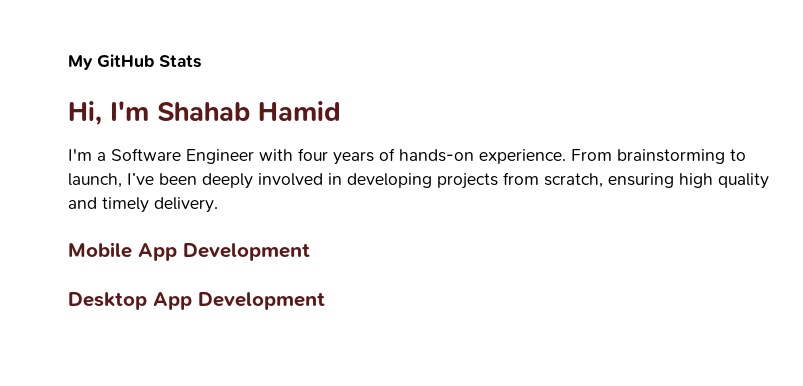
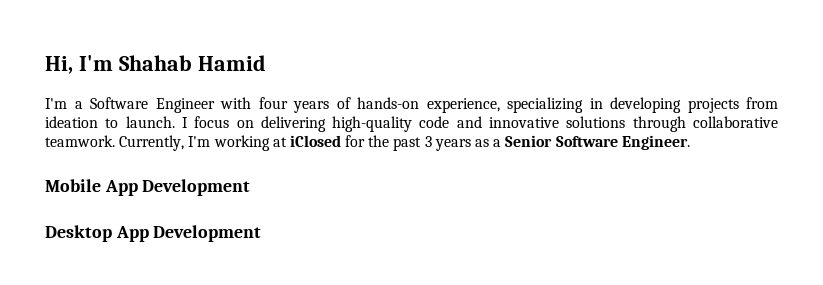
- My GitHub Stats
- I'm a Software Engineer with four years of hands-on experience. From brainstorming to launch, I’ve been deeply involved in developing projects from scratch, ensuring high quality and timely delivery.
+ I'm a Software Engineer with four years of hands-on experience, specializing in developing projects from ideation to launch. I focus on delivering high-quality code and innovative solutions through collaborative teamwork. Currently, I'm working at iClosed for the past 3 years as a Senior Software Engineer.

